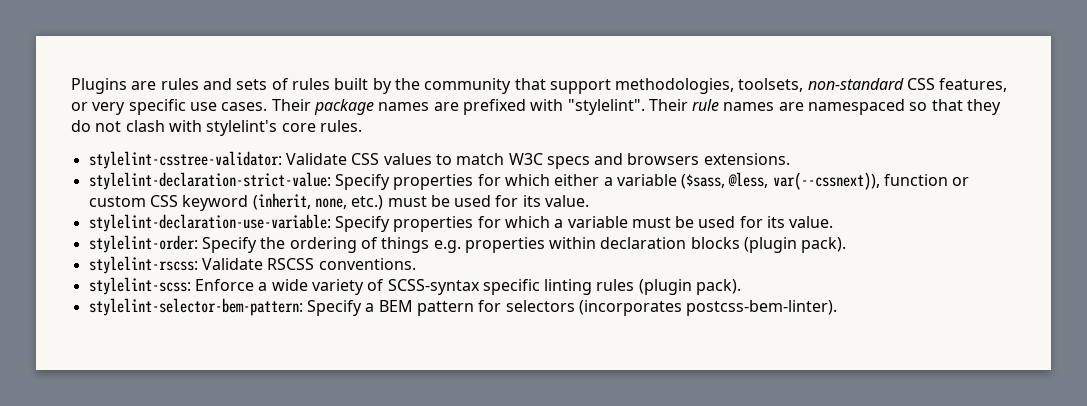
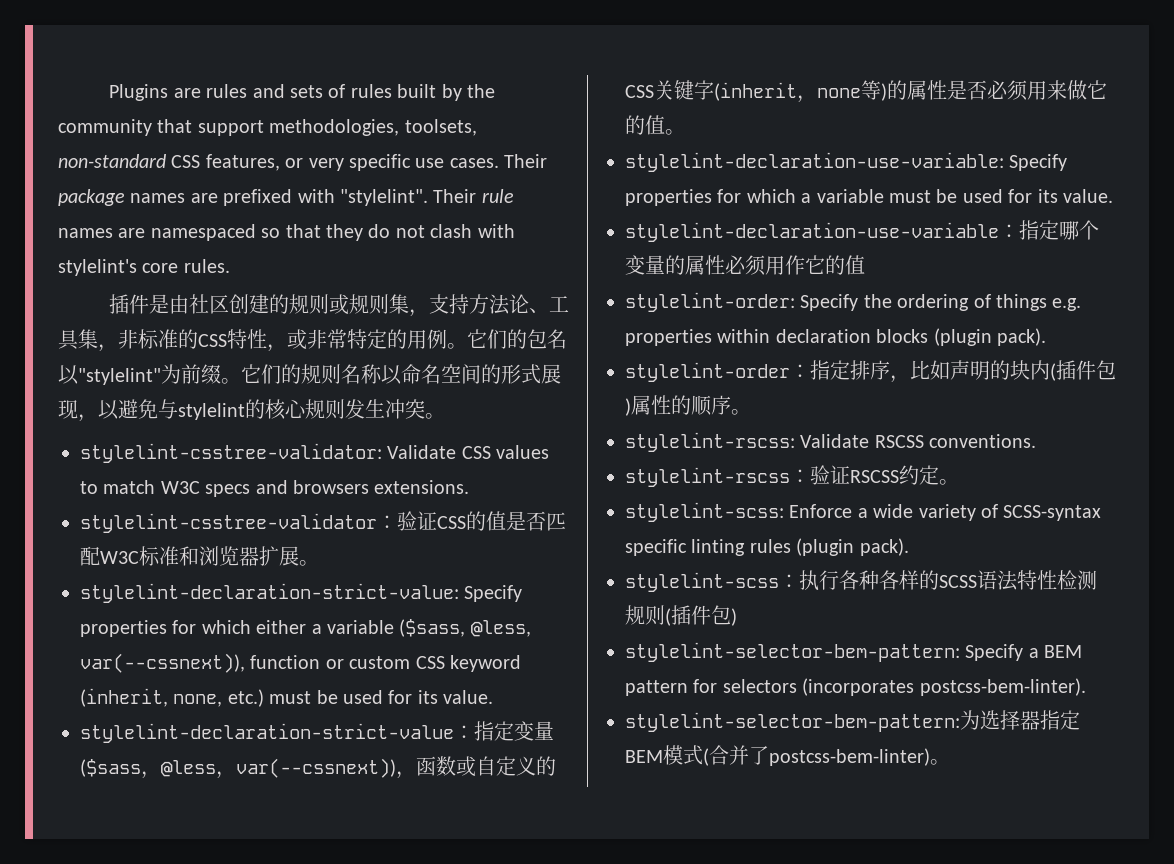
+ 插件是由社区创建的规则或规则集，支持方法论、工具集，非标准的CSS特性，或非常特定的用例。它们的包名以"stylelint"为前缀。它们的规则名称以命名空间的形式展现，以避免与stylelint的核心规则发生冲突。
+ stylelint-csstree-validator：验证CSS的值是否匹配W3C标准和浏览器扩展。
+ stylelint-declaration-strict-value：指定变量($sass，@less，var(--cssnext))，函数或自定义的CSS关键字(inherit，none等)的属性是否必须用来做它的值。
+ stylelint-declaration-use-variable：指定哪个变量的属性必须用作它的值
+ stylelint-order：指定排序，比如声明的块内(插件包)属性的顺序。
+ stylelint-rscss：验证RSCSS约定。
+ stylelint-scss：执行各种各样的SCSS语法特性检测规则(插件包)
+ stylelint-selector-bem-pattern:为选择器指定BEM模式(合并了postcss-bem-linter)。

